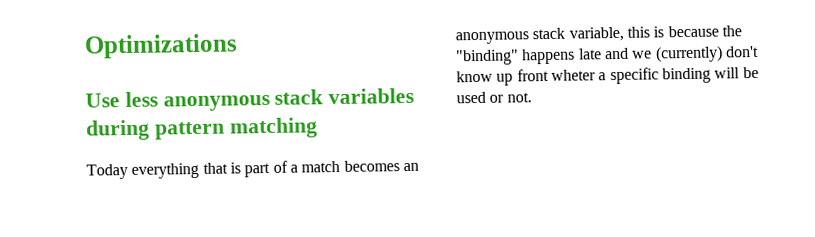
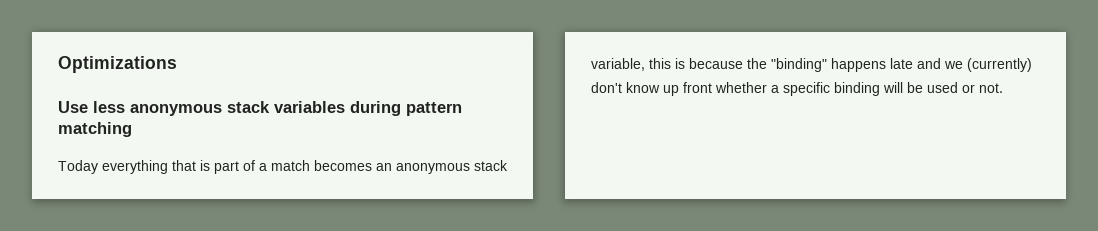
- Today everything that is part of a match becomes an anonymous stack variable, this is because the "binding" happens late and we (currently) don't know up front wheter a specific binding will be used or not.
+ Today everything that is part of a match becomes an anonymous stack variable, this is because the "binding" happens late and we (currently) don't know up front whether a specific binding will be used or not.

